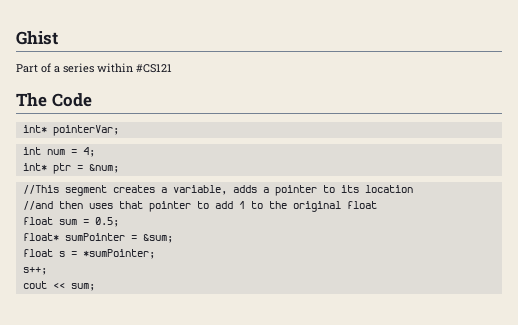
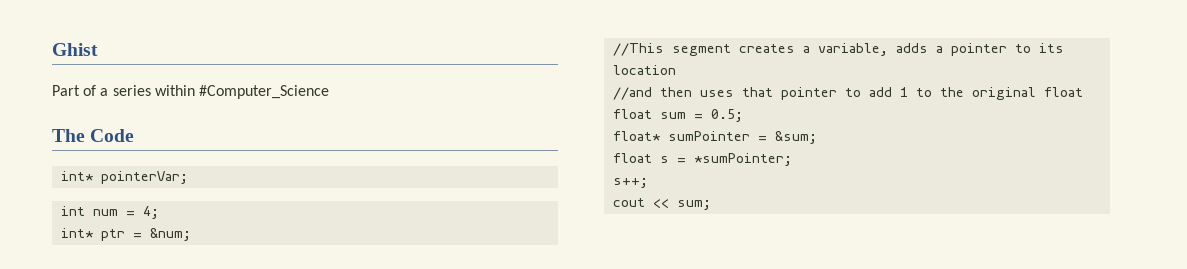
- Part of a series within #CS121
+ Part of a series within #Computer_Science

